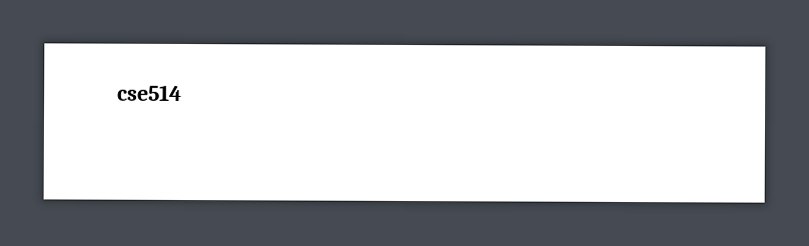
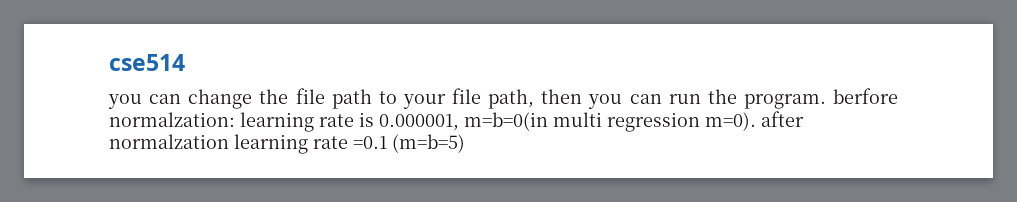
+ you can change the file path to your file path, then you can run the program. berfore normalzation: learning rate is 0.000001, m=b=0(in multi regression m=0). after normalzation learning rate =0.1 (m=b=5)

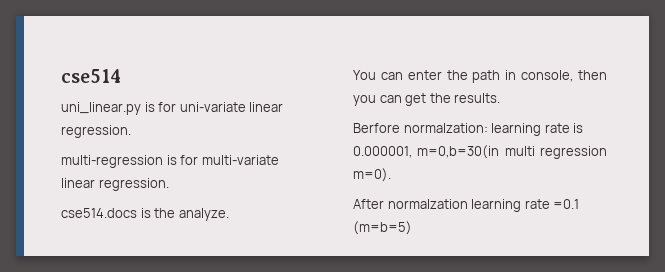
- you can change the file path to your file path, then you can run the program. berfore normalzation: learning rate is 0.000001, m=b=0(in multi regression m=0). after normalzation learning rate =0.1 (m=b=5)
+ uni_linear.py is for uni-variate linear regression.
+ multi-regression is for multi-variate linear regression.
+ cse514.docs is the analyze.
+ You can enter the path in console, then you can get the results.
+ Berfore normalzation: learning rate is 0.000001, m=0,b=30(in multi regression m=0).
+ After normalzation learning rate =0.1 (m=b=5)

